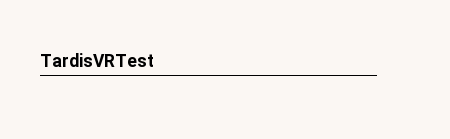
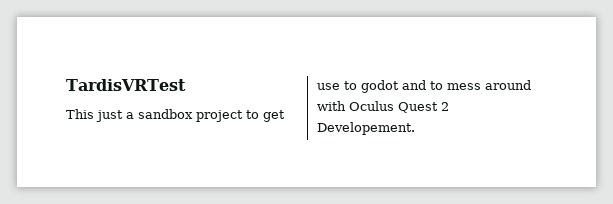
+ This just a sandbox project to get use to godot and to mess around with Oculus Quest 2 Developement.

